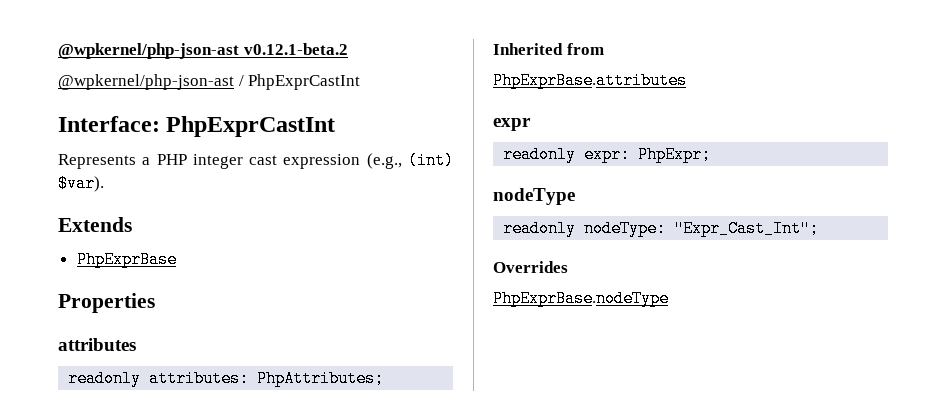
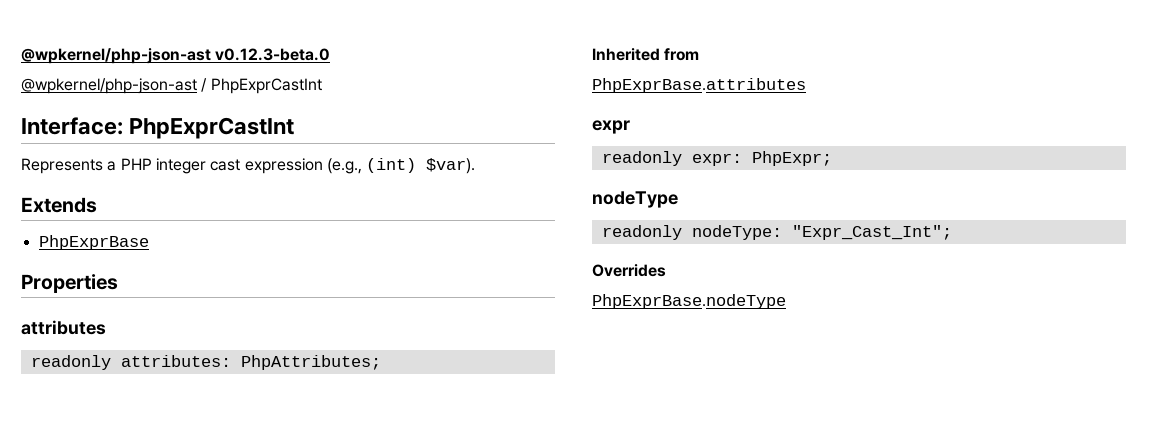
- @wpkernel/php-json-ast v0.12.1-beta.2
+ @wpkernel/php-json-ast v0.12.3-beta.0

